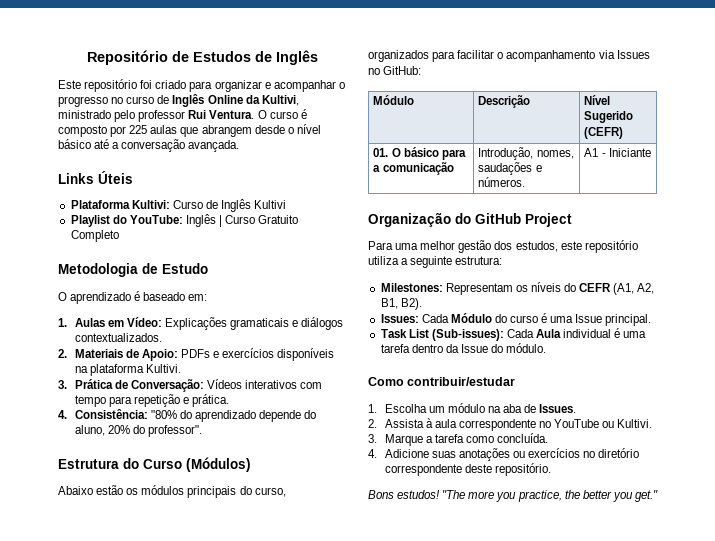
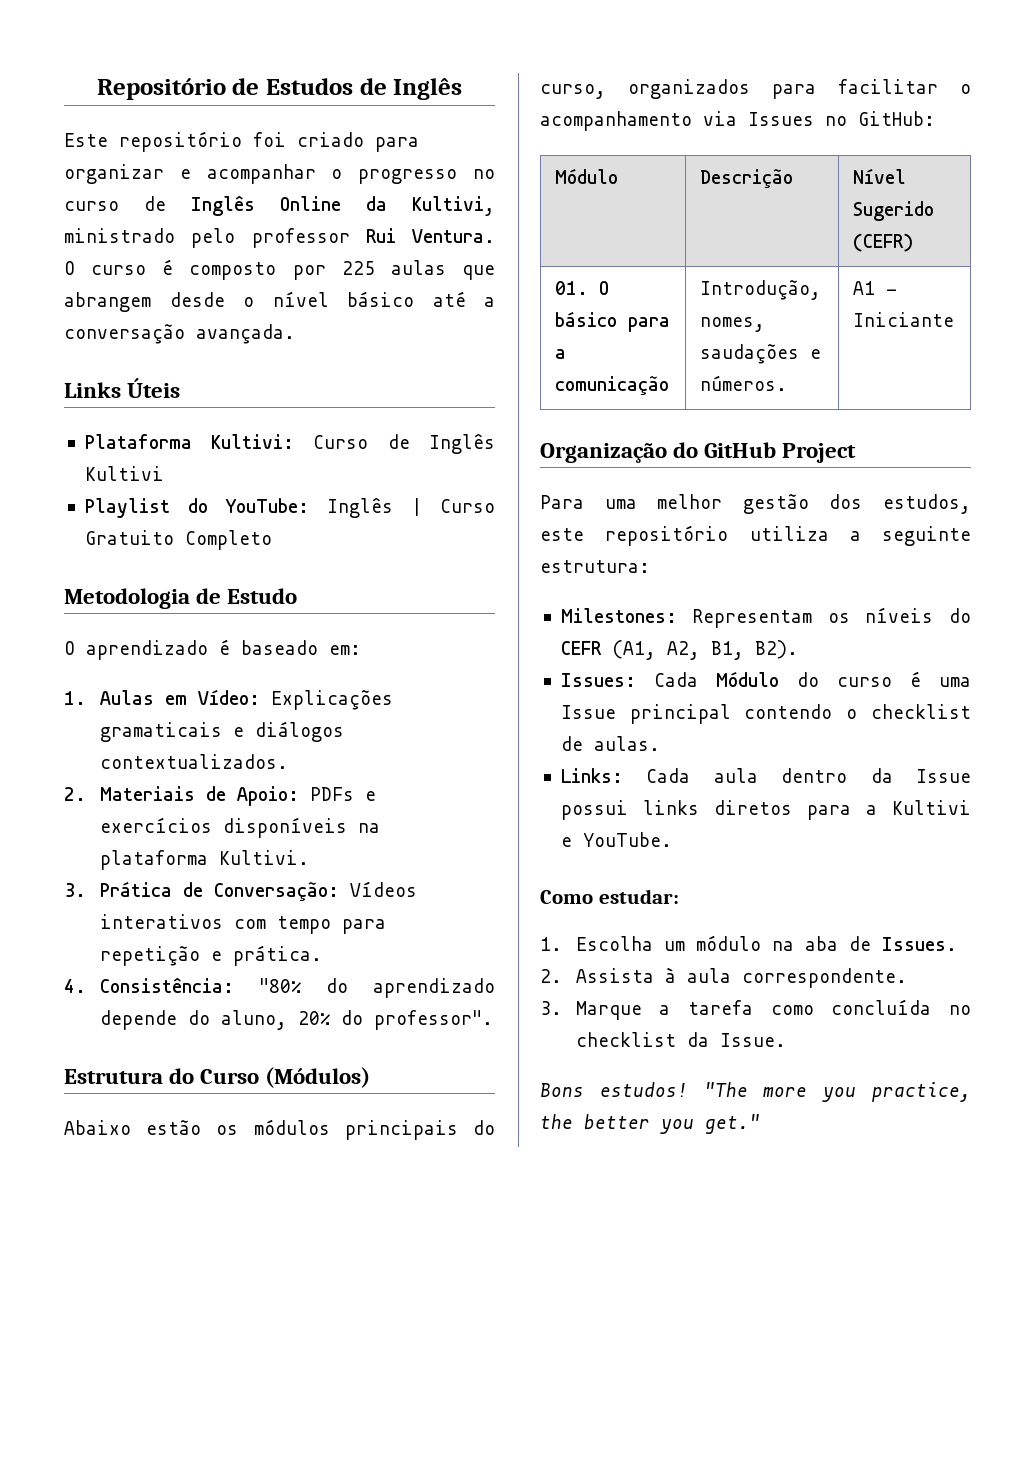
- Issues: Cada Módulo do curso é uma Issue principal.
- Task List (Sub-issues): Cada Aula individual é uma tarefa dentro da Issue do módulo.
+ Issues: Cada Módulo do curso é uma Issue principal contendo o checklist de aulas.
+ Links: Cada aula dentro da Issue possui links diretos para a Kultivi e YouTube.
- Como contribuir/estudar
+ Como estudar:
- 2. Assista à aula correspondente no YouTube ou Kultivi.
+ 2. Assista à aula correspondente.
- 3. Marque a tarefa como concluída.
- 4. Adicione suas anotações ou exercícios no diretório correspondente deste repositório.
+ 3. Marque a tarefa como concluída no checklist da Issue.

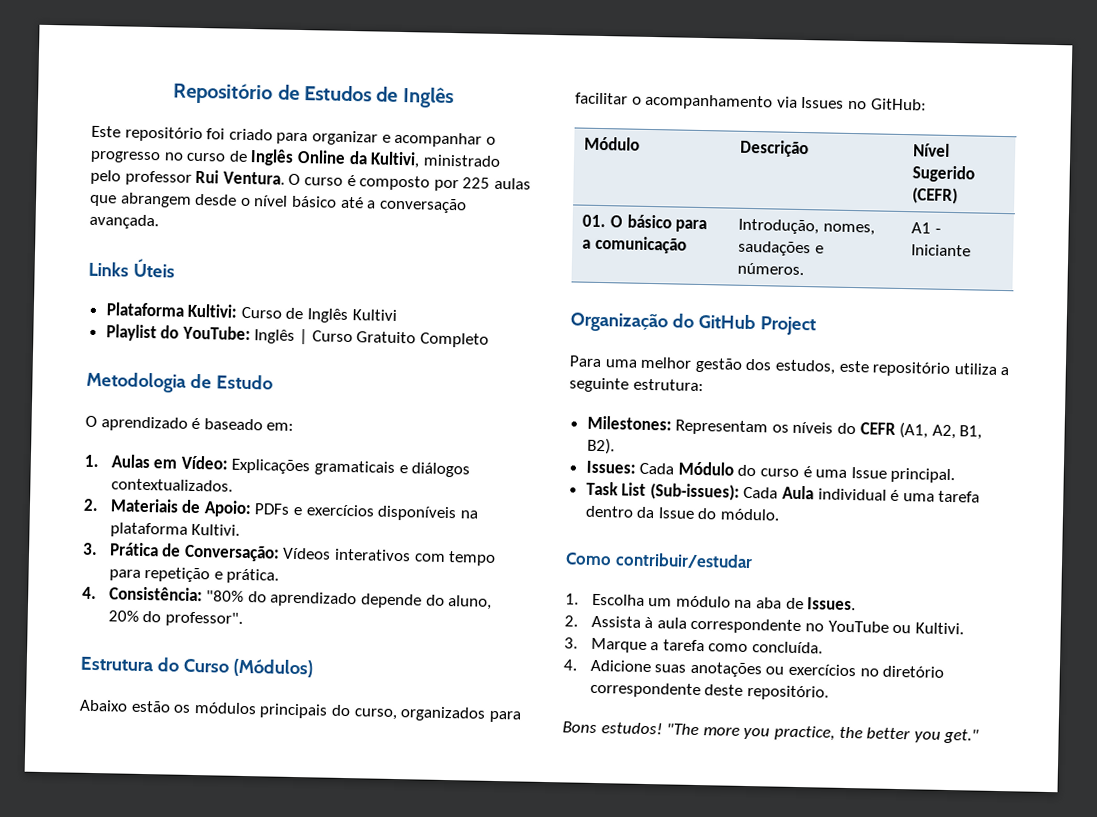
- Issues: Cada Módulo do curso é uma Issue principal contendo o checklist de aulas.
- Links: Cada aula dentro da Issue possui links diretos para a Kultivi e YouTube.
+ Issues: Cada Módulo do curso é uma Issue principal.
+ Task List (Sub-issues): Cada Aula individual é uma tarefa dentro da Issue do módulo.
- Como estudar:
+ Como contribuir/estudar
- 2. Assista à aula correspondente.
+ 2. Assista à aula correspondente no YouTube ou Kultivi.
- 3. Marque a tarefa como concluída no checklist da Issue.
+ 3. Marque a tarefa como concluída.
+ 4. Adicione suas anotações ou exercícios no diretório correspondente deste repositório.

